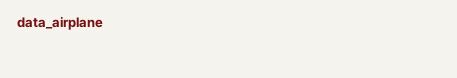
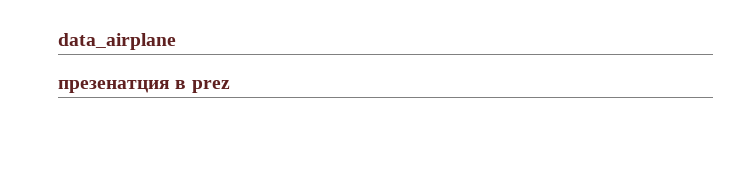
+ презенатция в prez

